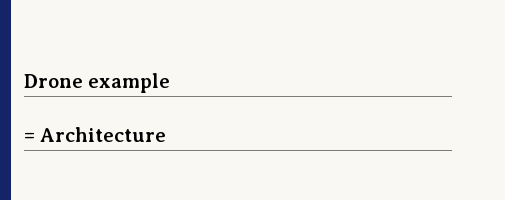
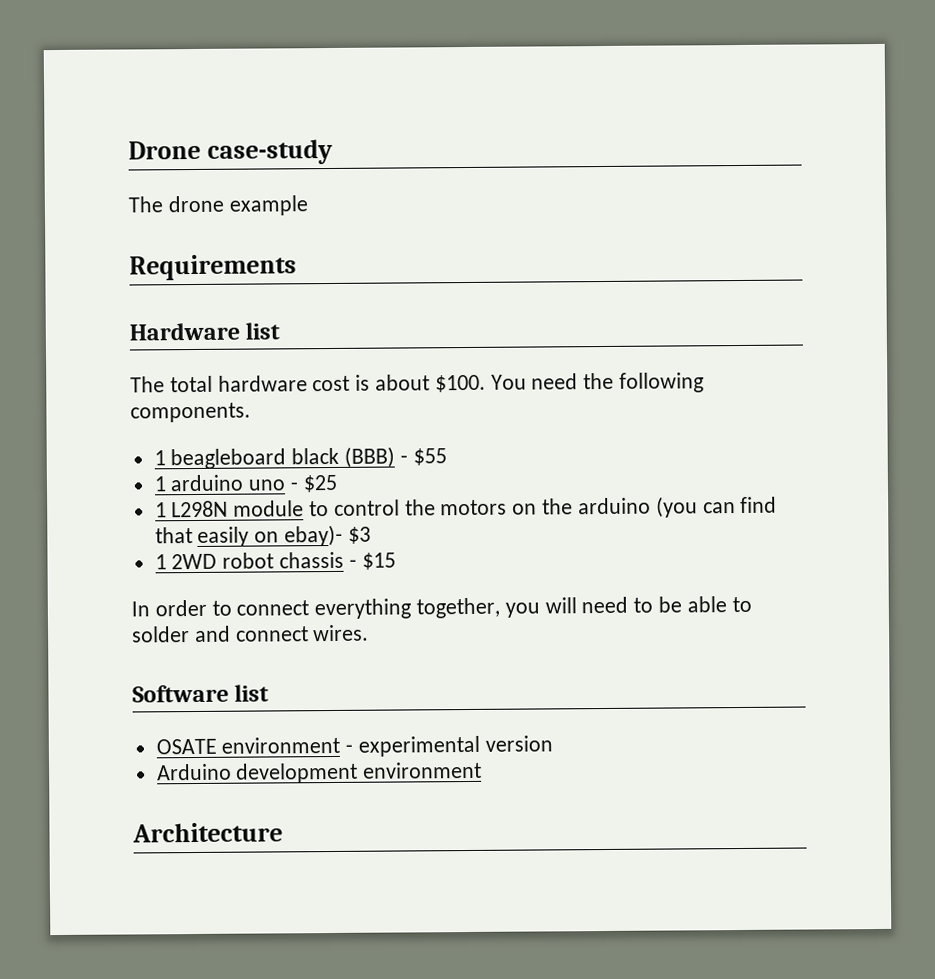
- Drone example
- = Architecture
+ Drone case-study
+ The drone example
+ Requirements
+ Hardware list
+ The total hardware cost is about $100. You need the following components.
+ 1 beagleboard black (BBB) - $55
+ 1 arduino uno - $25
+ 1 L298N module to control the motors on the arduino (you can find that easily on ebay)- $3
+ 1 2WD robot chassis - $15
+ In order to connect everything together, you will need to be able to solder and connect wires.
+ Software list
+ OSATE environment - experimental version
+ Arduino development environment
+ Architecture

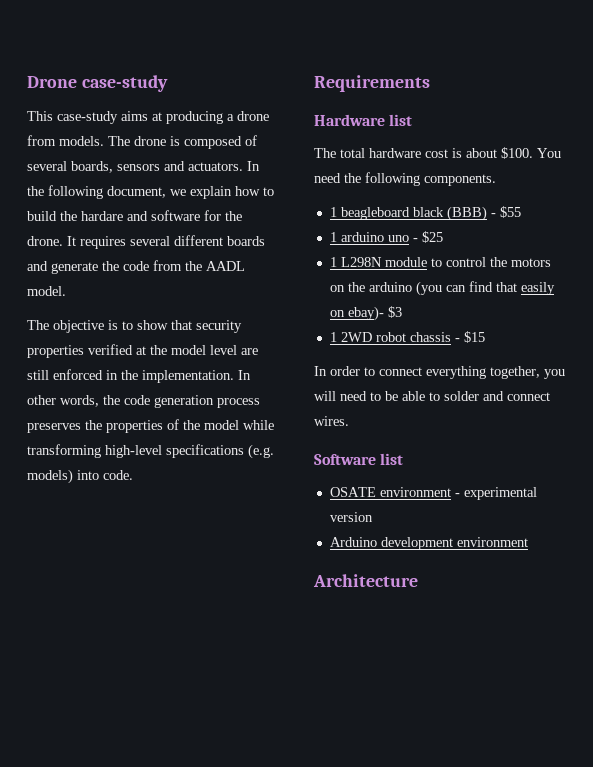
- The drone example
+ This case-study aims at producing a drone from models. The drone is composed of several boards, sensors and actuators. In the following document, we explain how to build the hardare and software for the drone. It requires several different boards and generate the code from the AADL model.
+ The objective is to show that security properties verified at the model level are still enforced in the implementation. In other words, the code generation process preserves the properties of the model while transforming high-level specifications (e.g. models) into code.

